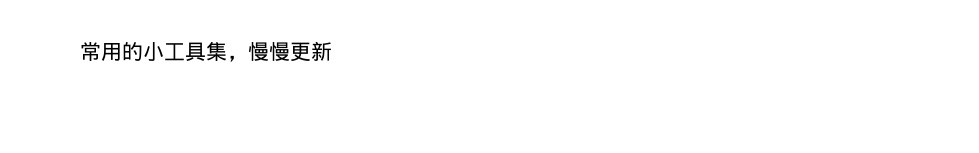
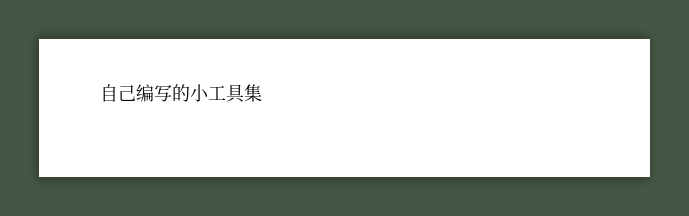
- 常用的小工具集，慢慢更新
+ 自己编写的小工具集

